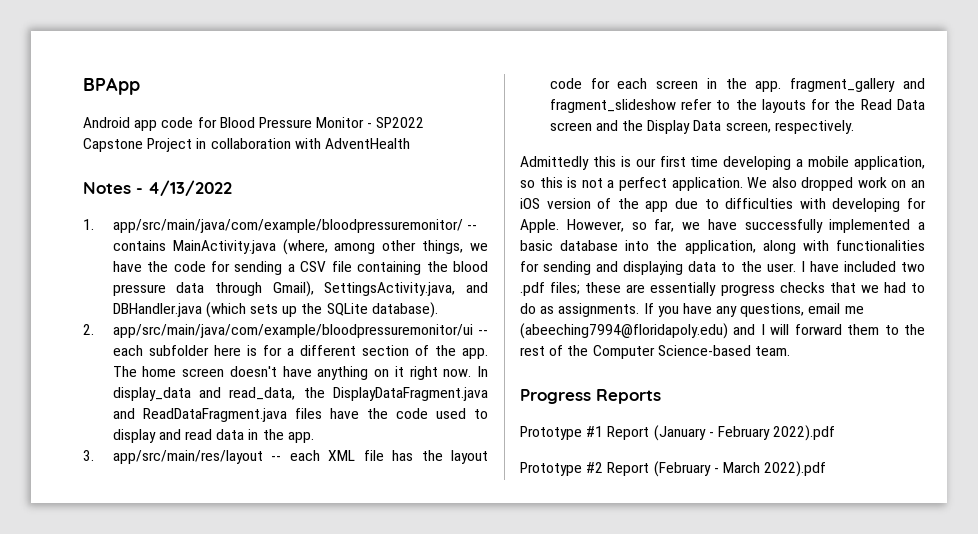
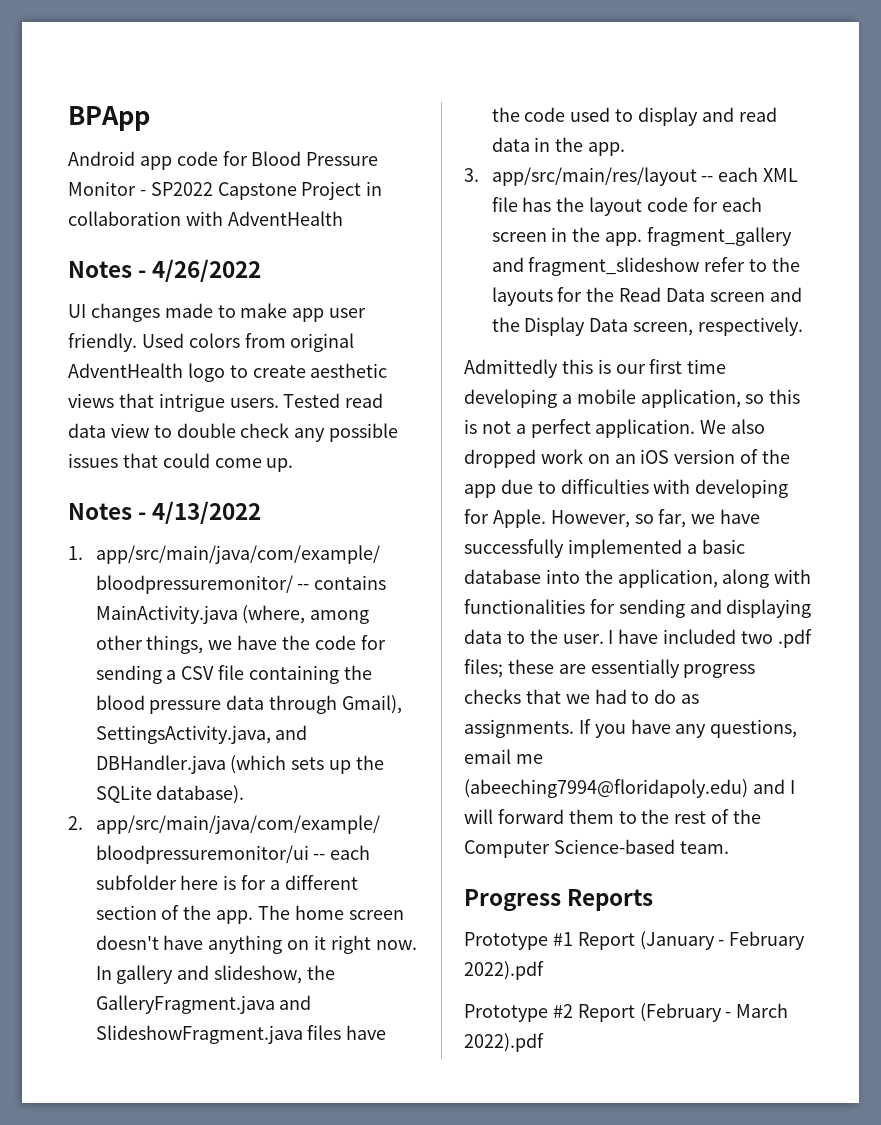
+ Notes - 4/26/2022
+ UI changes made to make app user friendly. Used colors from original AdventHealth logo to create aesthetic views that intrigue users. Tested read data view to double check any possible issues that could come up.
- In display_data and read_data, the DisplayDataFragment.java and ReadDataFragment.java files have the code used to display and read data in the app.
+ In gallery and slideshow, the GalleryFragment.java and SlideshowFragment.java files have the code used to display and read data in the app.

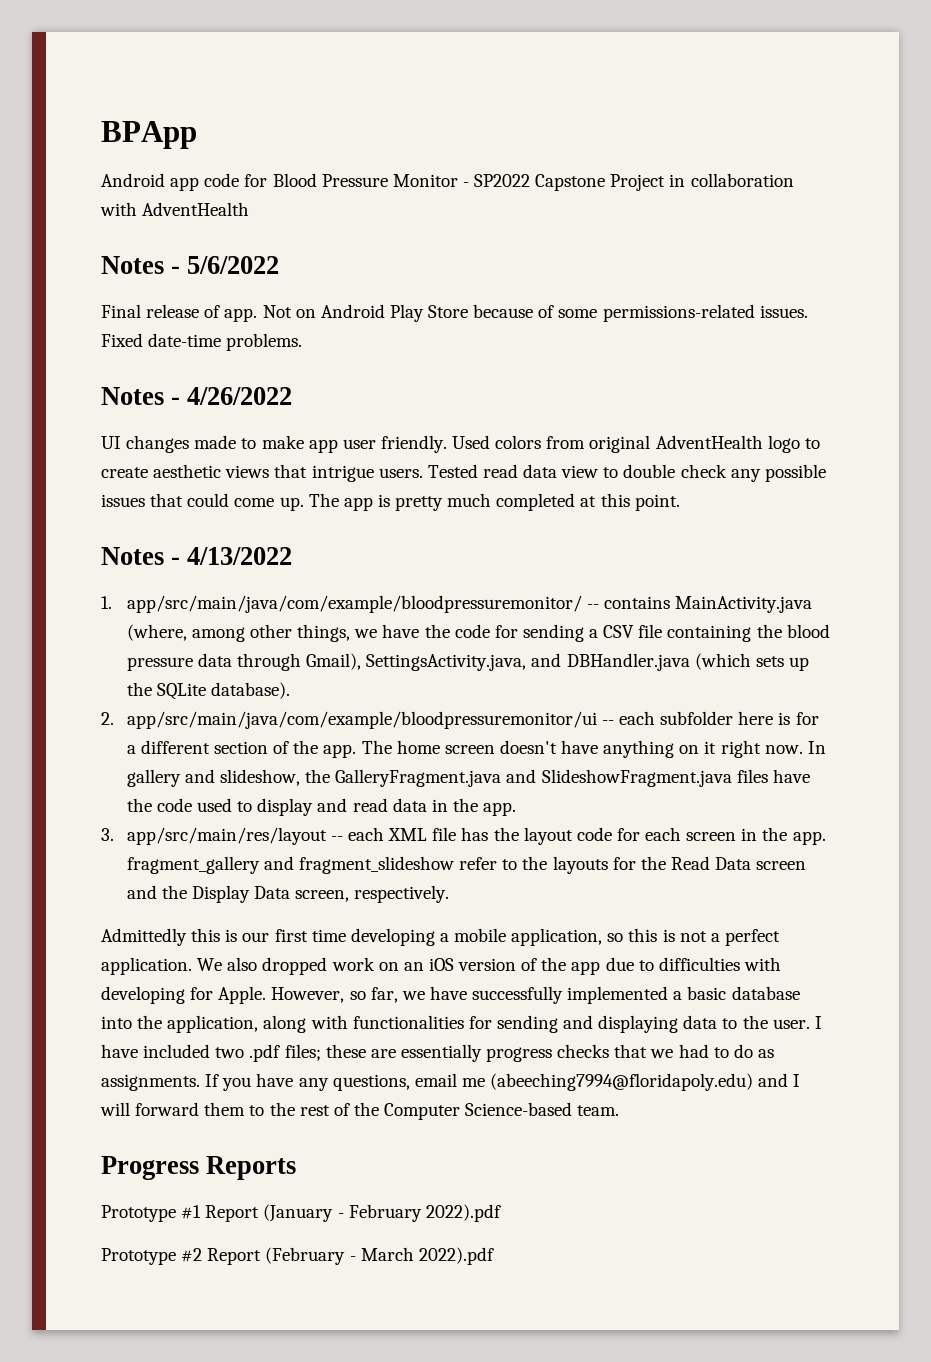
+ Notes - 5/6/2022
+ Final release of app. Not on Android Play Store because of some permissions-related issues. Fixed date-time problems.
+ The app is pretty much completed at this point.

